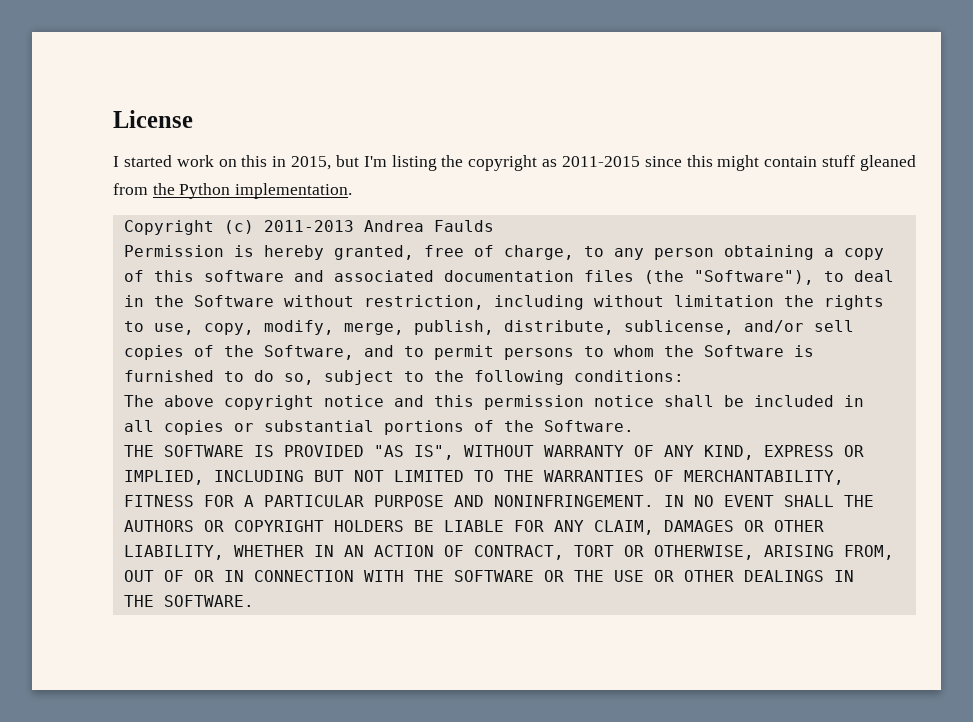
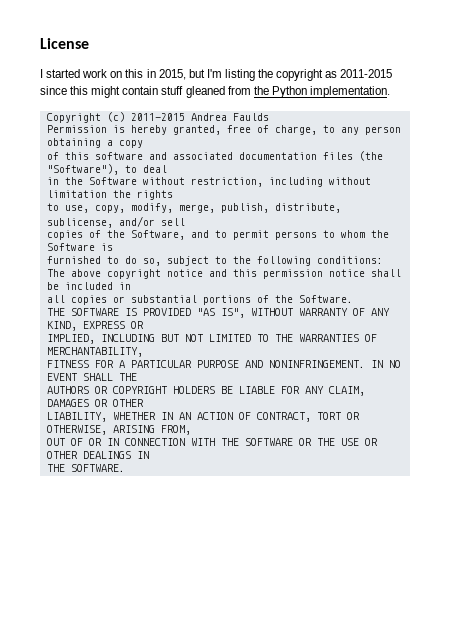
- Copyright (c) 2011-2013 Andrea Faulds
+ Copyright (c) 2011-2015 Andrea Faulds

